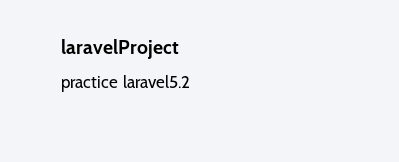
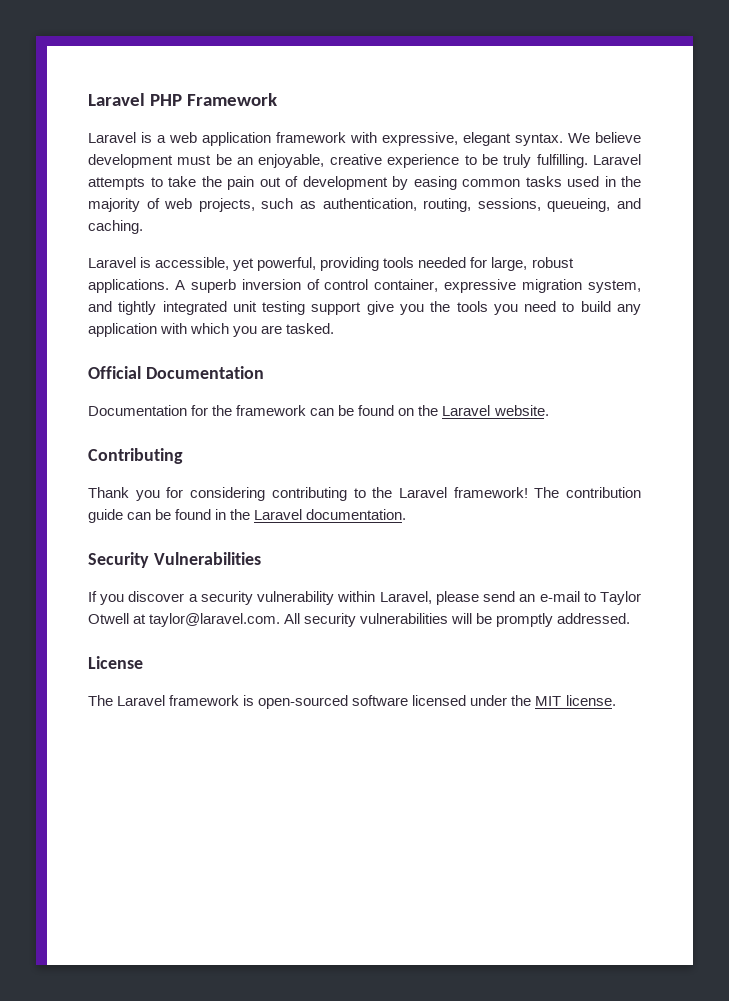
- laravelProject
- practice laravel5.2
+ Laravel PHP Framework
+ Laravel is a web application framework with expressive, elegant syntax. We believe development must be an enjoyable, creative experience to be truly fulfilling. Laravel attempts to take the pain out of development by easing common tasks used in the majority of web projects, such as authentication, routing, sessions, queueing, and caching.
+ Laravel is accessible, yet powerful, providing tools needed for large, robust applications. A superb inversion of control container, expressive migration system, and tightly integrated unit testing support give you the tools you need to build any application with which you are tasked.
+ Official Documentation
+ Documentation for the framework can be found on the Laravel website.
+ Contributing
+ Thank you for considering contributing to the Laravel framework! The contribution guide can be found in the Laravel documentation.
+ Security Vulnerabilities
+ If you discover a security vulnerability within Laravel, please send an e-mail to Taylor Otwell at taylor@laravel.com. All security vulnerabilities will be promptly addressed.
+ License
+ The Laravel framework is open-sourced software licensed under the MIT license.

